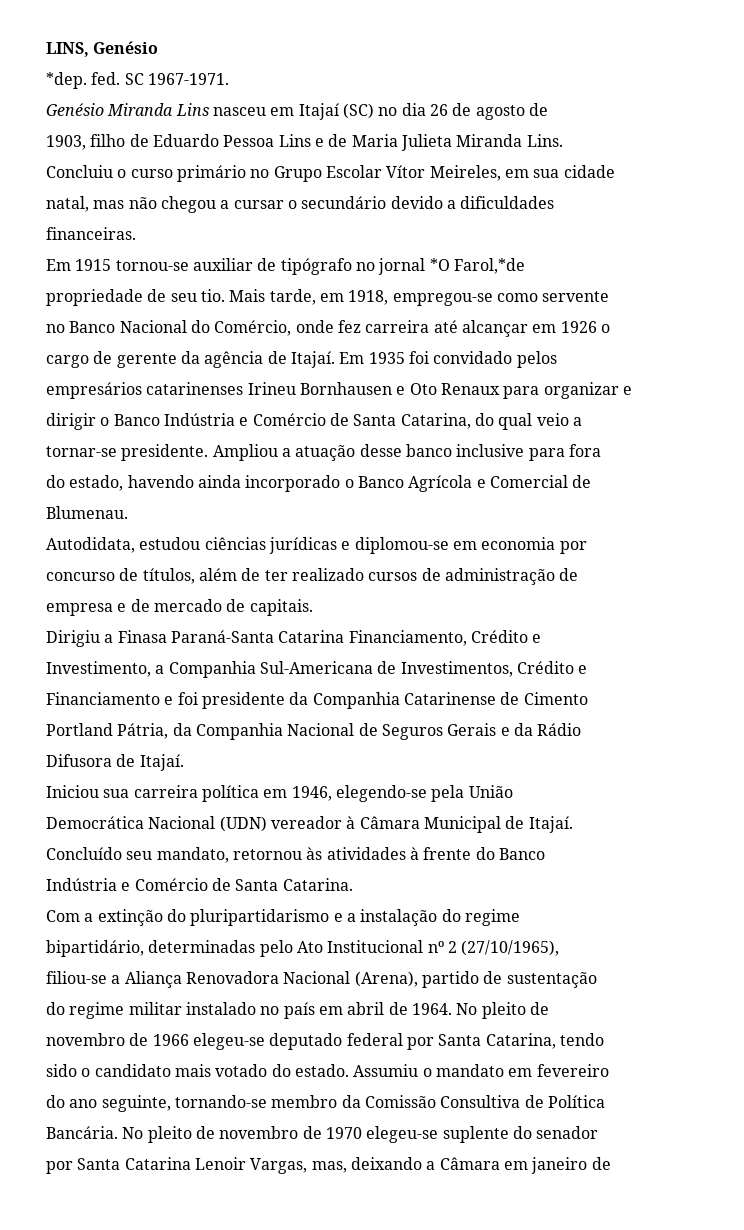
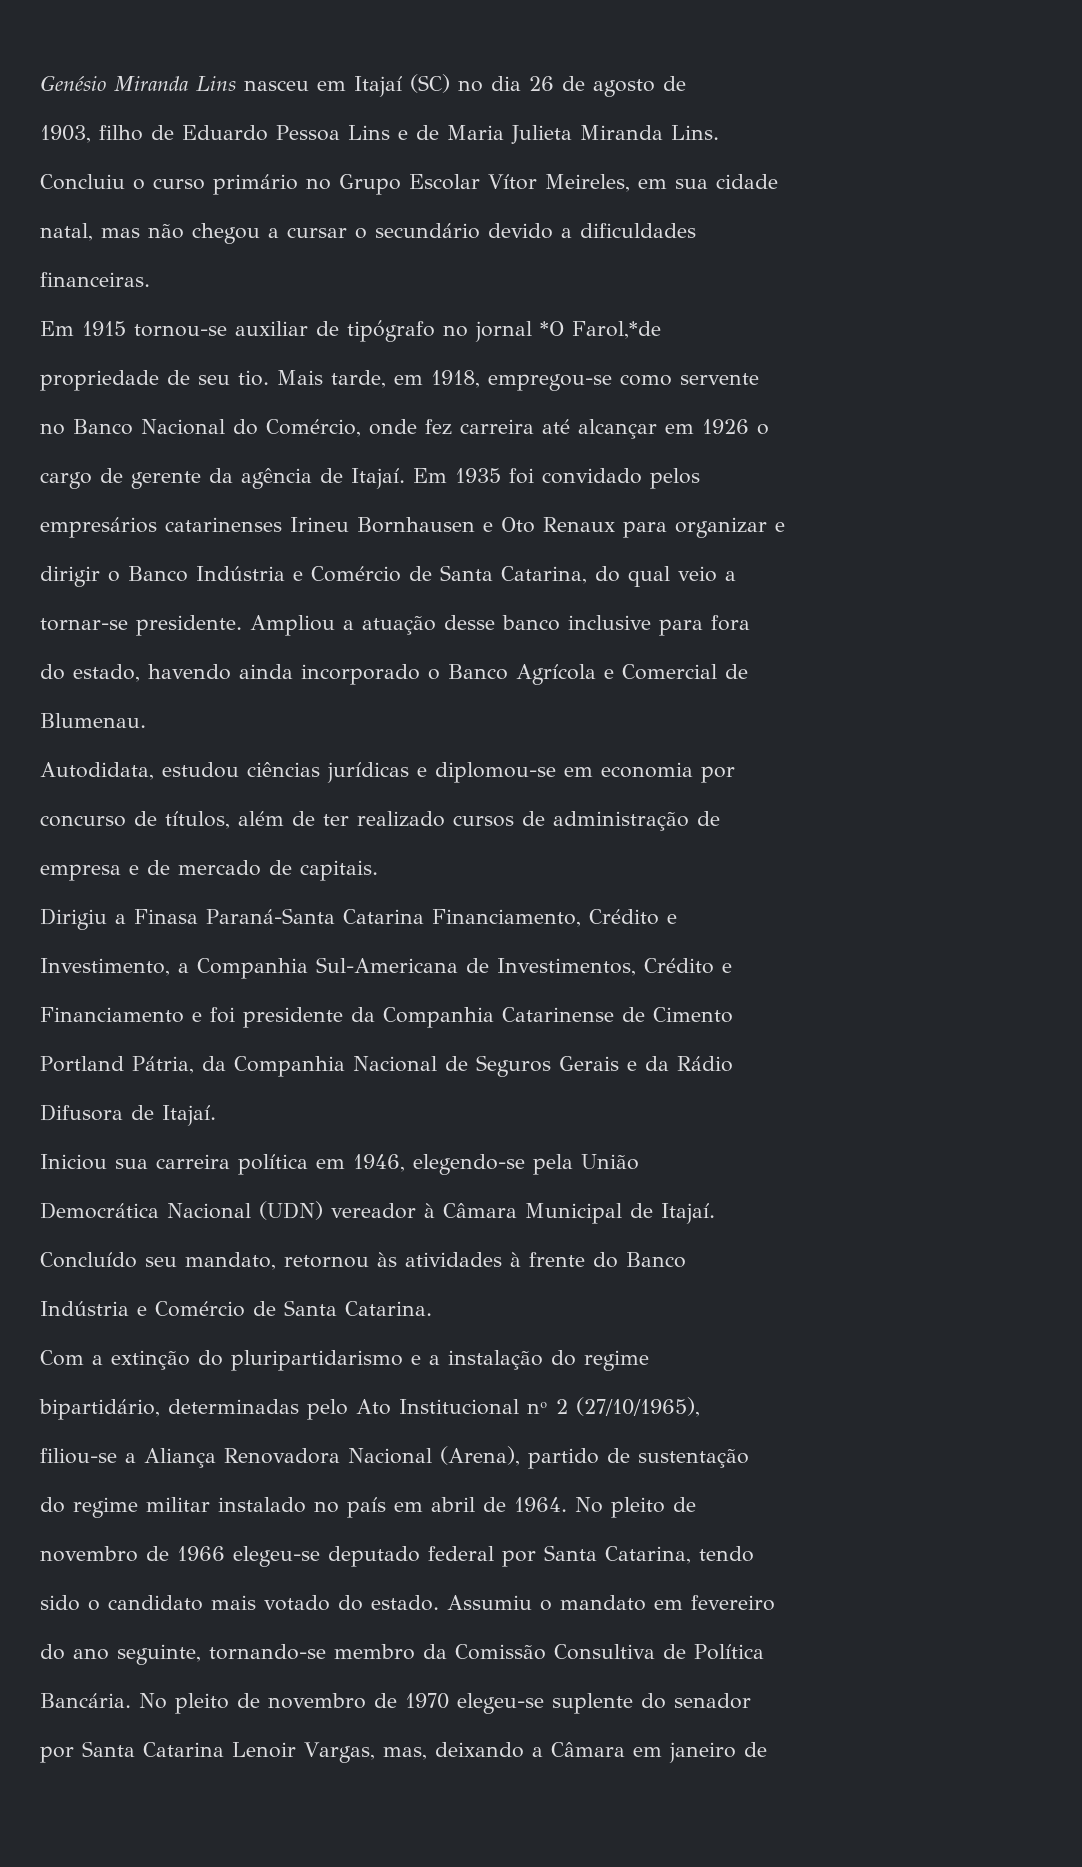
- LINS, Genésio
- *dep. fed. SC 1967-1971.

